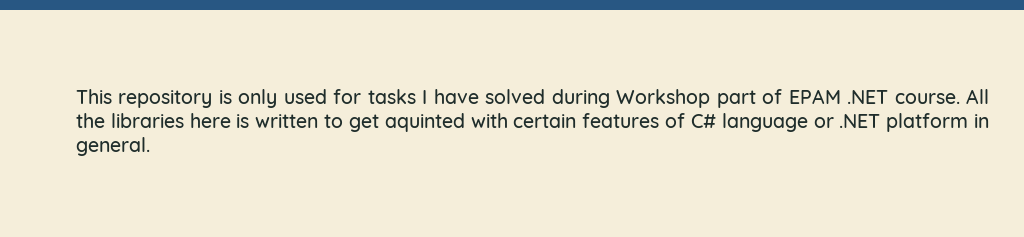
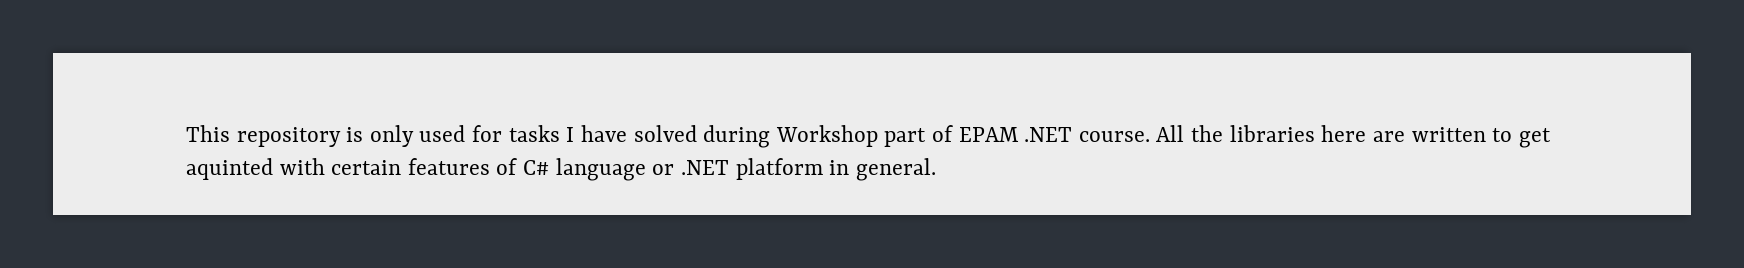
- All the libraries here is written to get aquinted with certain features of C# language or .NET platform in general.
+ All the libraries here are written to get aquinted with certain features of C# language or .NET platform in general.

